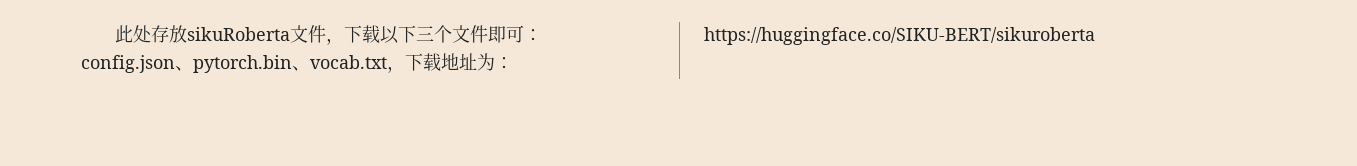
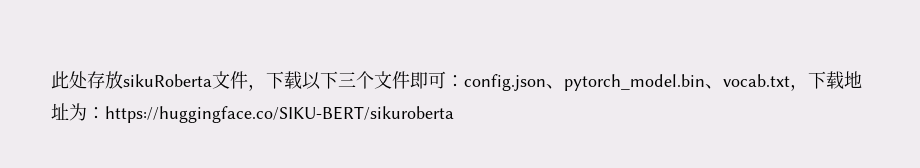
- 此处存放sikuRoberta文件，下载以下三个文件即可：config.json、pytorch.bin、vocab.txt，下载地址为：https://huggingface.co/SIKU-BERT/sikuroberta
+ 此处存放sikuRoberta文件，下载以下三个文件即可：config.json、pytorch_model.bin、vocab.txt，下载地址为：https://huggingface.co/SIKU-BERT/sikuroberta

